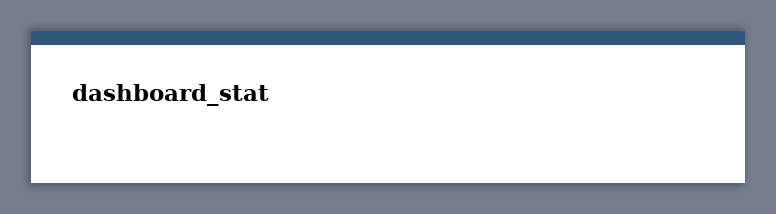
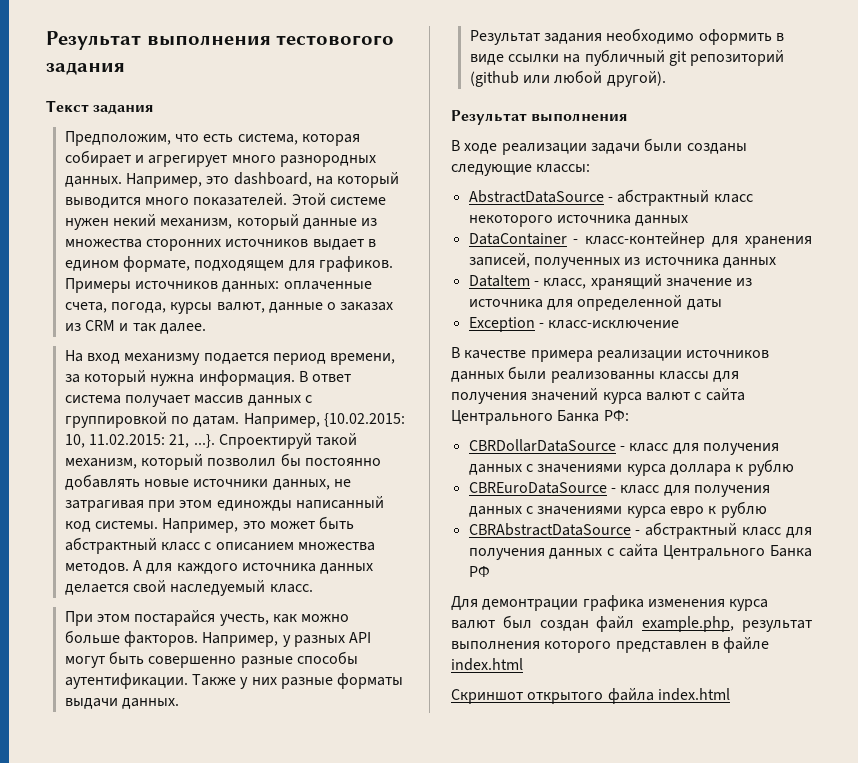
- dashboard_stat
+ Результат выполнения тестовогого задания
+ Текст задания
+ Предположим, что есть система, которая собирает и агрегирует много разнородных данных. Например, это dashboard, на который выводится много показателей. Этой системе нужен некий механизм, который данные из множества сторонних источников выдает в едином формате, подходящем для графиков. Примеры источников данных: оплаченные счета, погода, курсы валют, данные о заказах из CRM и так далее.
+ На вход механизму подается период времени, за который нужна информация. В ответ система получает массив данных с группировкой по датам. Например, {10.02.2015: 10, 11.02.2015: 21, ...}. Спроектируй такой механизм, который позволил бы постоянно добавлять новые источники данных, не затрагивая при этом единожды написанный код системы. Например, это может быть абстрактный класс с описанием множества методов. А для каждого источника данных делается свой наследуемый класс.
+ При этом постарайся учесть, как можно больше факторов. Например, у разных API могут быть совершенно разные способы аутентификации. Также у них разные форматы выдачи данных.
+ Результат задания необходимо оформить в виде ссылки на публичный git репозиторий (github или любой другой).
+ Результат выполнения
+ В ходе реализации задачи были созданы следующие классы:
+ AbstractDataSource - абстрактный класс некоторого источника данных
+ DataContainer - класс-контейнер для хранения записей, полученных из источника данных
+ DataItem - класс, хранящий значение из источника для определенной даты
+ Exception - класс-исключение
+ В качестве примера реализации источников данных были реализованны классы для получения значений курса валют с сайта Центрального Банка РФ:
+ CBRDollarDataSource - класс для получения данных с значениями курса доллара к рублю
+ CBREuroDataSource - класс для получения данных с значениями курса евро к рублю
+ CBRAbstractDataSource - абстрактный класс для получения данных с сайта Центрального Банка РФ
+ Для демонтрации графика изменения курса валют был создан файл example.php, результат выполнения которого представлен в файле index.html
+ Скриншот открытого файла index.html

